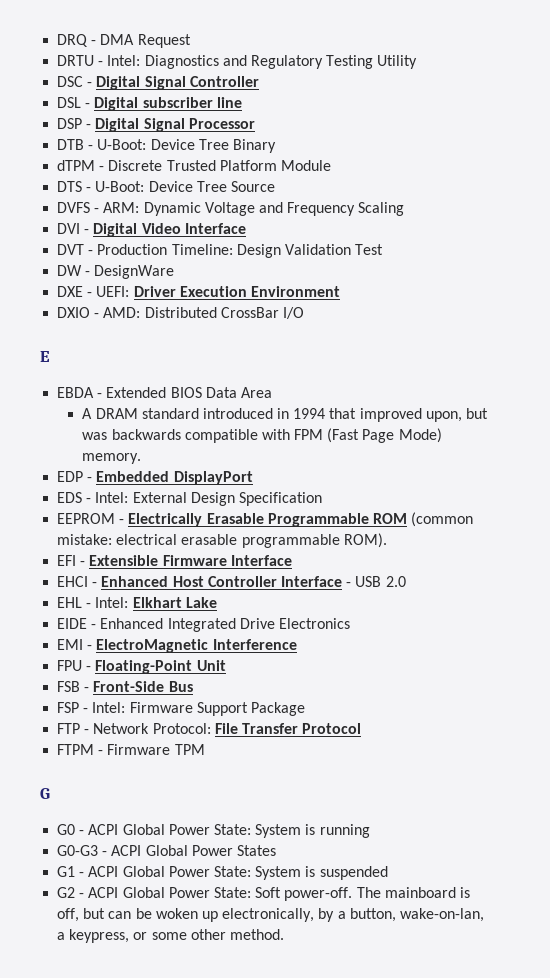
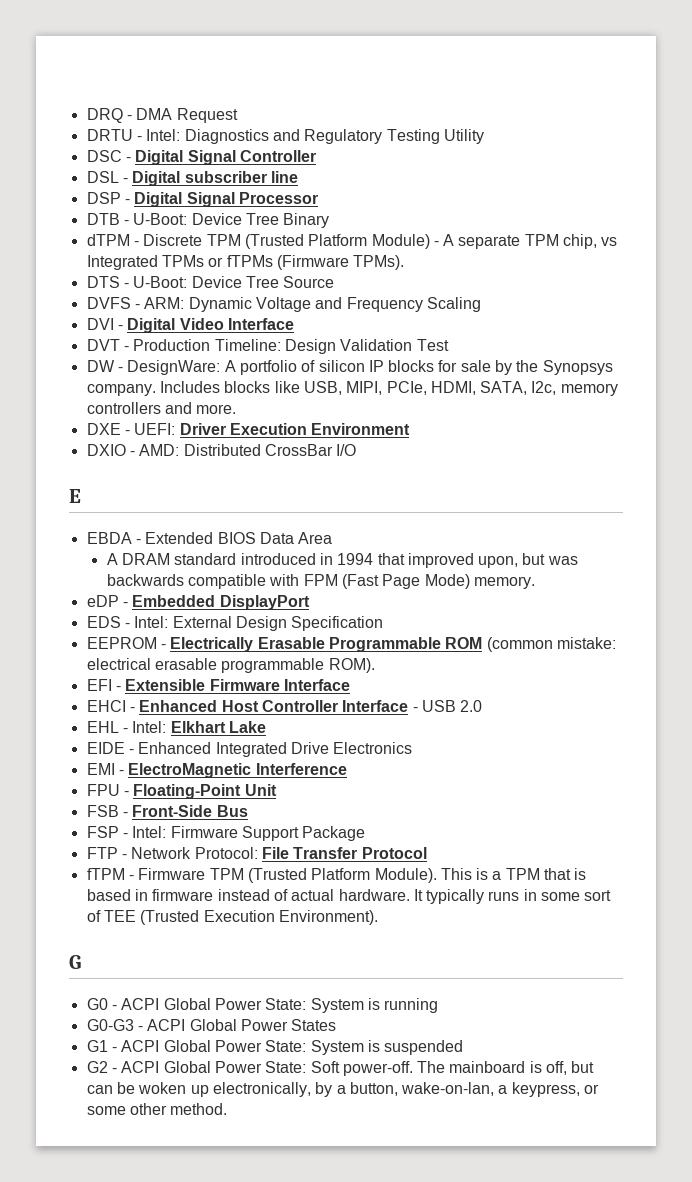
- dTPM - Discrete Trusted Platform Module
+ dTPM - Discrete TPM (Trusted Platform Module) - A separate TPM chip, vs Integrated TPMs or fTPMs (Firmware TPMs).
- DW - DesignWare
+ DW - DesignWare: A portfolio of silicon IP blocks for sale by the Synopsys company. Includes blocks like USB, MIPI, PCIe, HDMI, SATA, I2c, memory controllers and more.
- EDP - Embedded DisplayPort
+ eDP - Embedded DisplayPort
- FTPM - Firmware TPM
+ fTPM - Firmware TPM (Trusted Platform Module). This is a TPM that is based in firmware instead of actual hardware. It typically runs in some sort of TEE (Trusted Execution Environment).

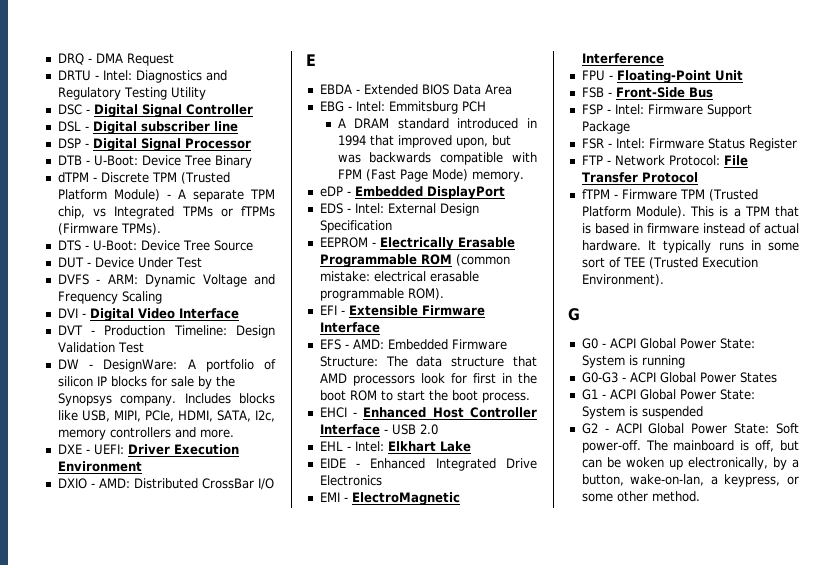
+ DUT - Device Under Test
+ EBG - Intel: Emmitsburg PCH
+ EFS - AMD: Embedded Firmware Structure: The data structure that AMD processors look for first in the boot ROM to start the boot process.
+ FSR - Intel: Firmware Status Register

